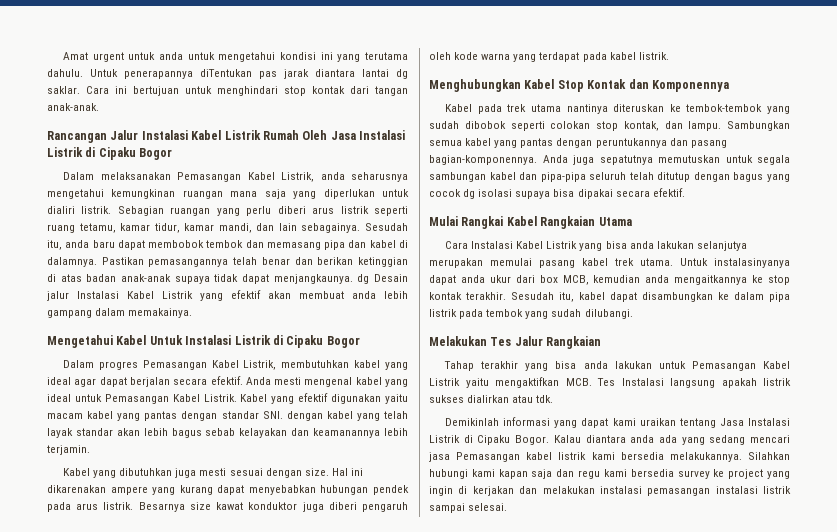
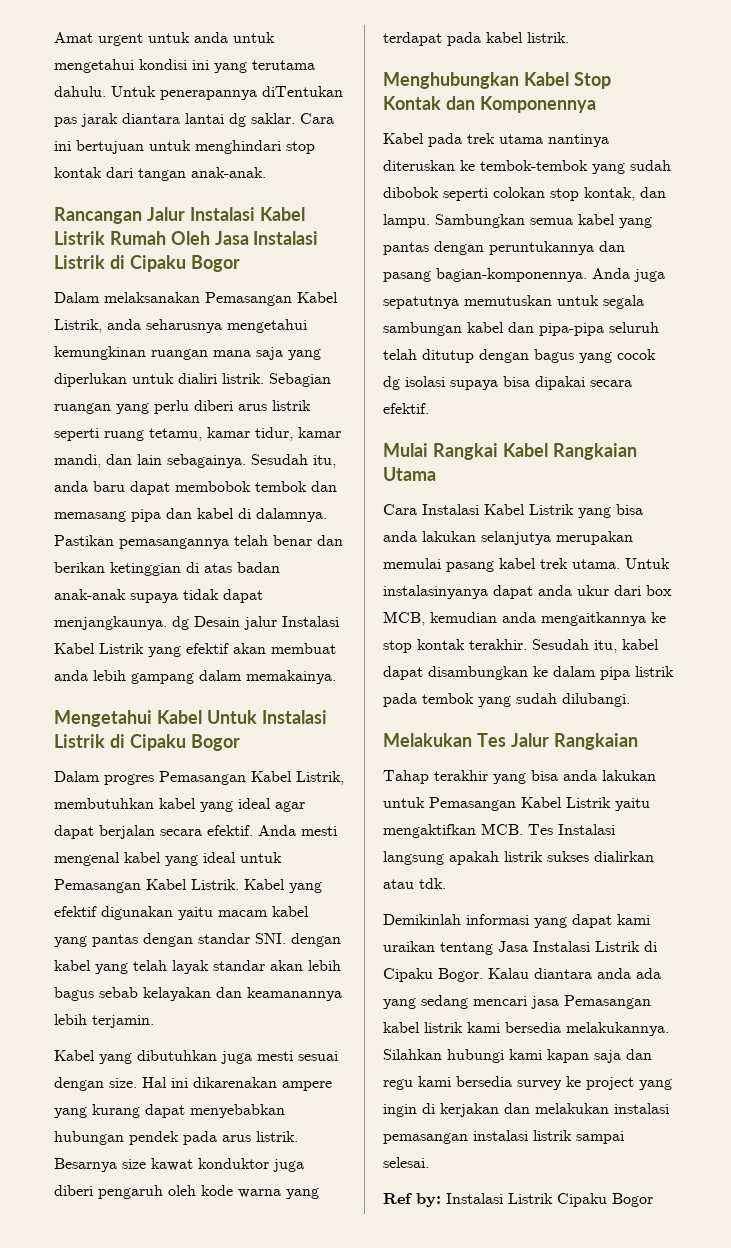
+ Ref by: Instalasi Listrik Cipaku Bogor

